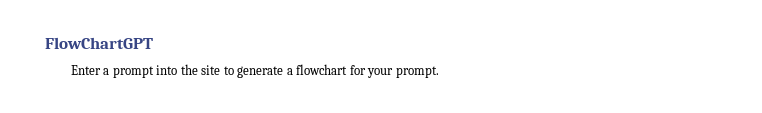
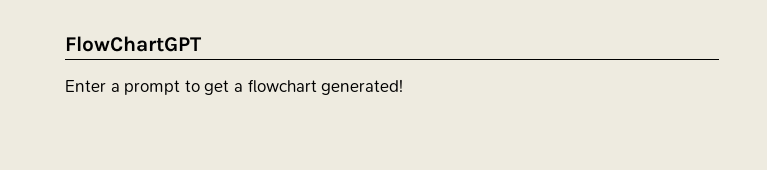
- Enter a prompt into the site to generate a flowchart for your prompt.
+ Enter a prompt to get a flowchart generated!

